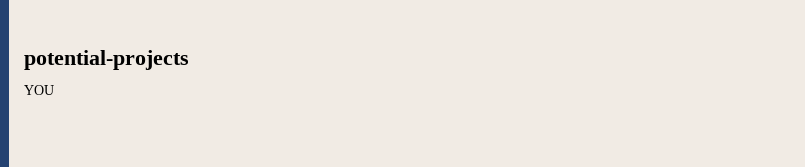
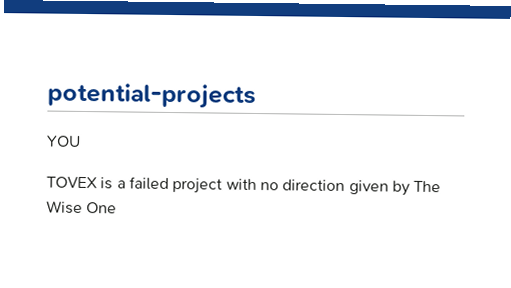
+ TOVEX is a failed project with no direction given by The Wise One

